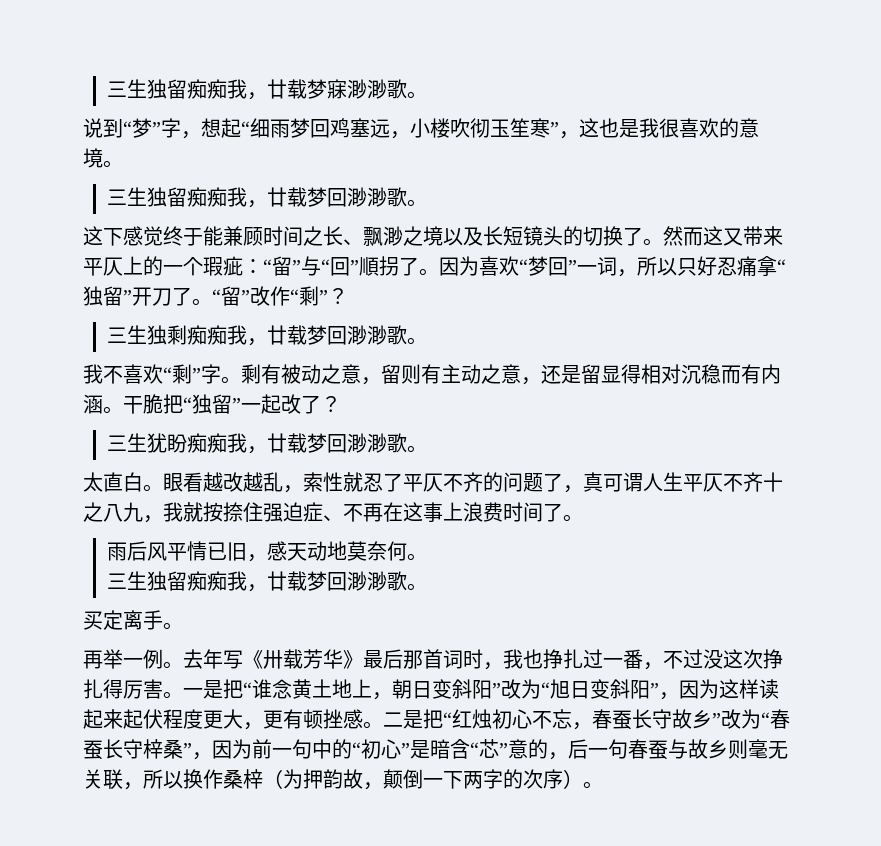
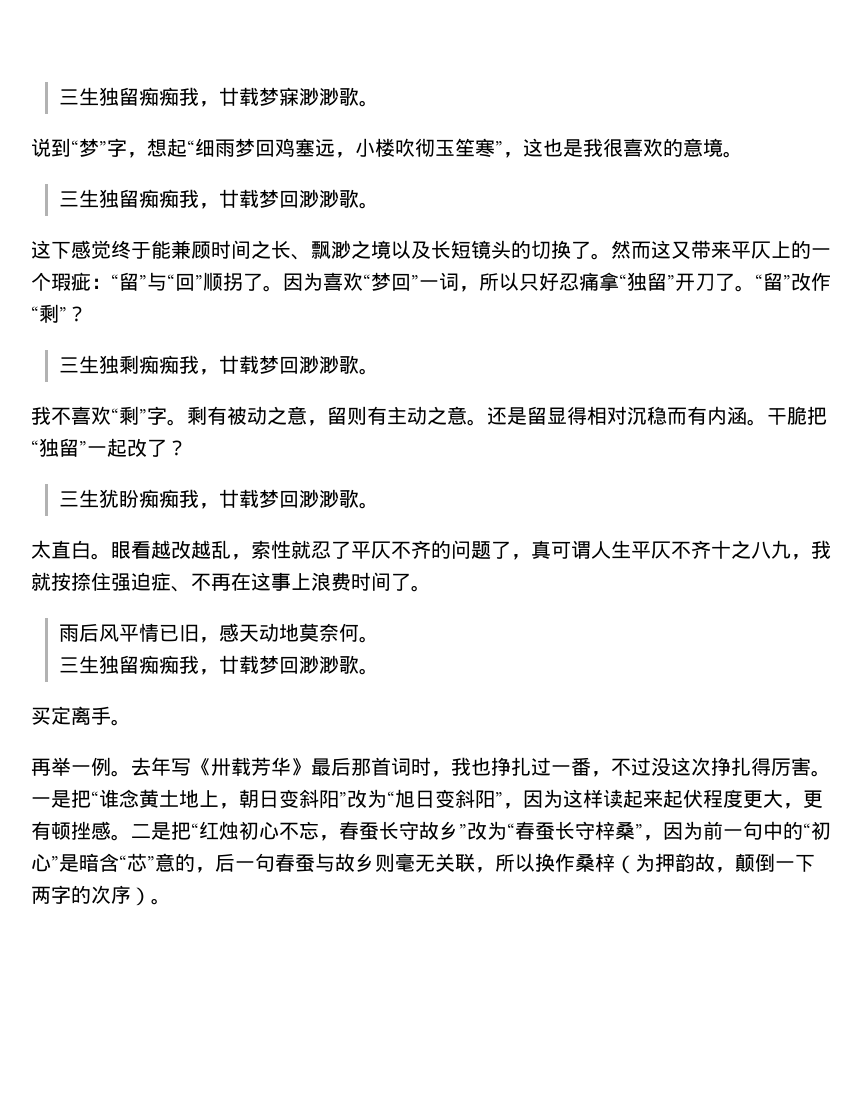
- 然而这又带来平仄上的一个瑕疵：“留”与“回”順拐了。
+ 然而这又带来平仄上的一个瑕疵：“留”与“回”顺拐了。
- 剩有被动之意，留则有主动之意，还是留显得相对沉稳而有内涵。
+ 剩有被动之意，留则有主动之意。还是留显得相对沉稳而有内涵。

